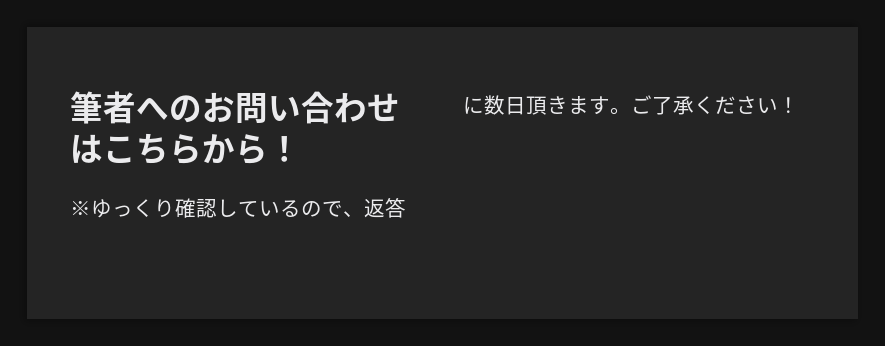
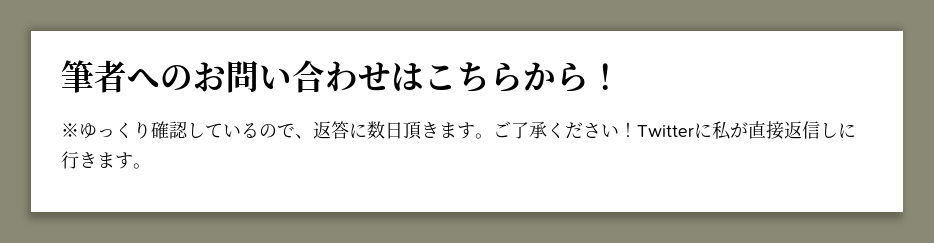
+ Twitterに私が直接返信しに行きます。

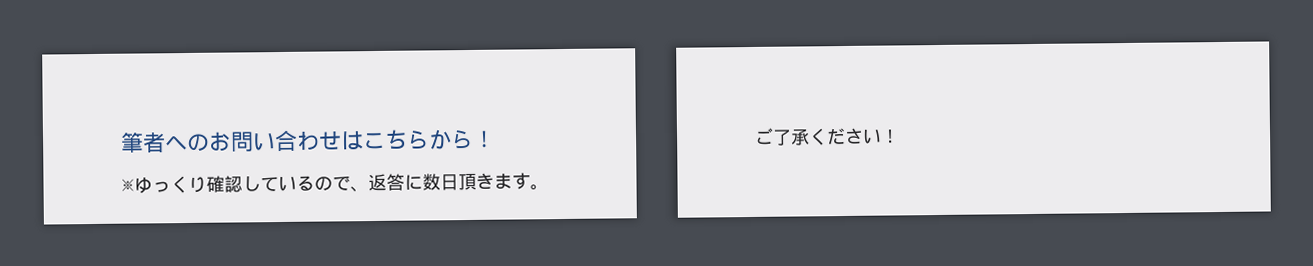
- Twitterに私が直接返信しに行きます。

